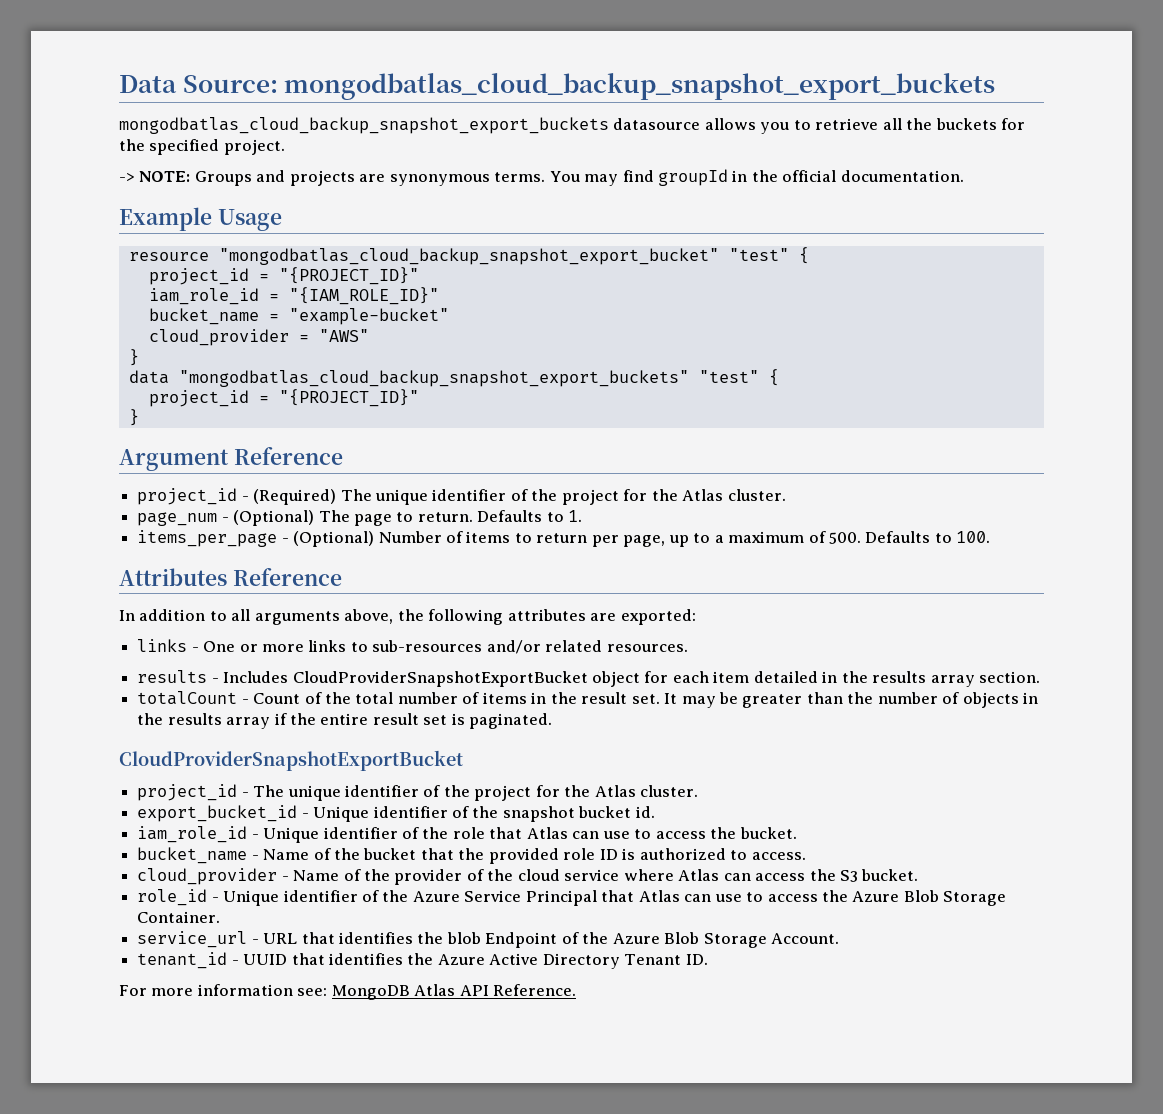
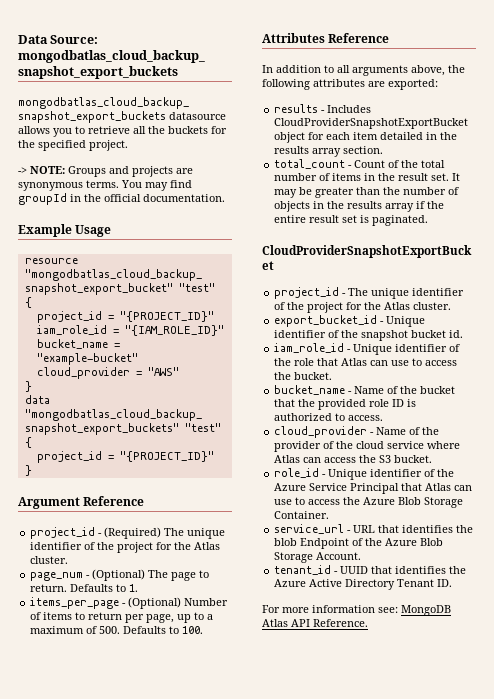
- links - One or more links to sub-resources and/or related resources.
- totalCount - Count of the total number of items in the result set.
+ total_count - Count of the total number of items in the result set.

